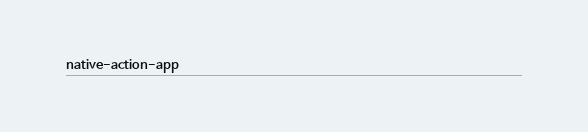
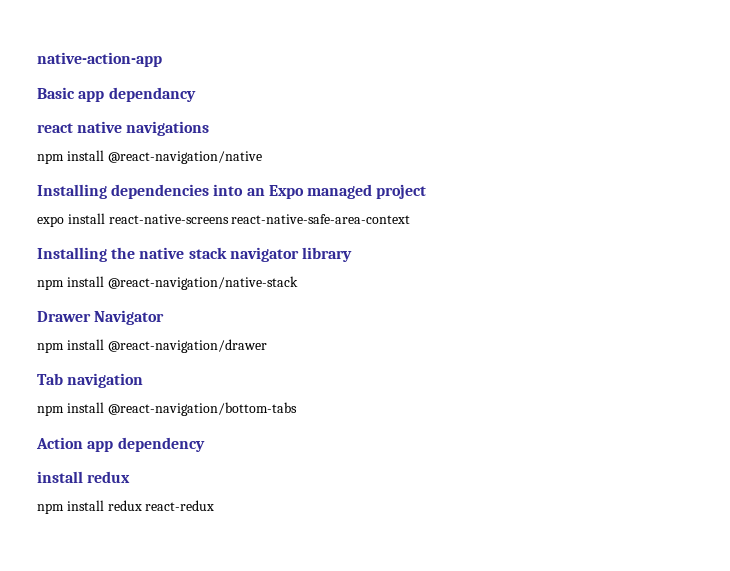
+ Basic app dependancy
+ react native navigations
+ npm install @react-navigation/native
+ Installing dependencies into an Expo managed project
+ expo install react-native-screens react-native-safe-area-context
+ Installing the native stack navigator library
+ npm install @react-navigation/native-stack
+ Drawer Navigator
+ npm install @react-navigation/drawer
+ Tab navigation
+ npm install @react-navigation/bottom-tabs
+ Action app dependency
+ install redux
+ npm install redux react-redux

